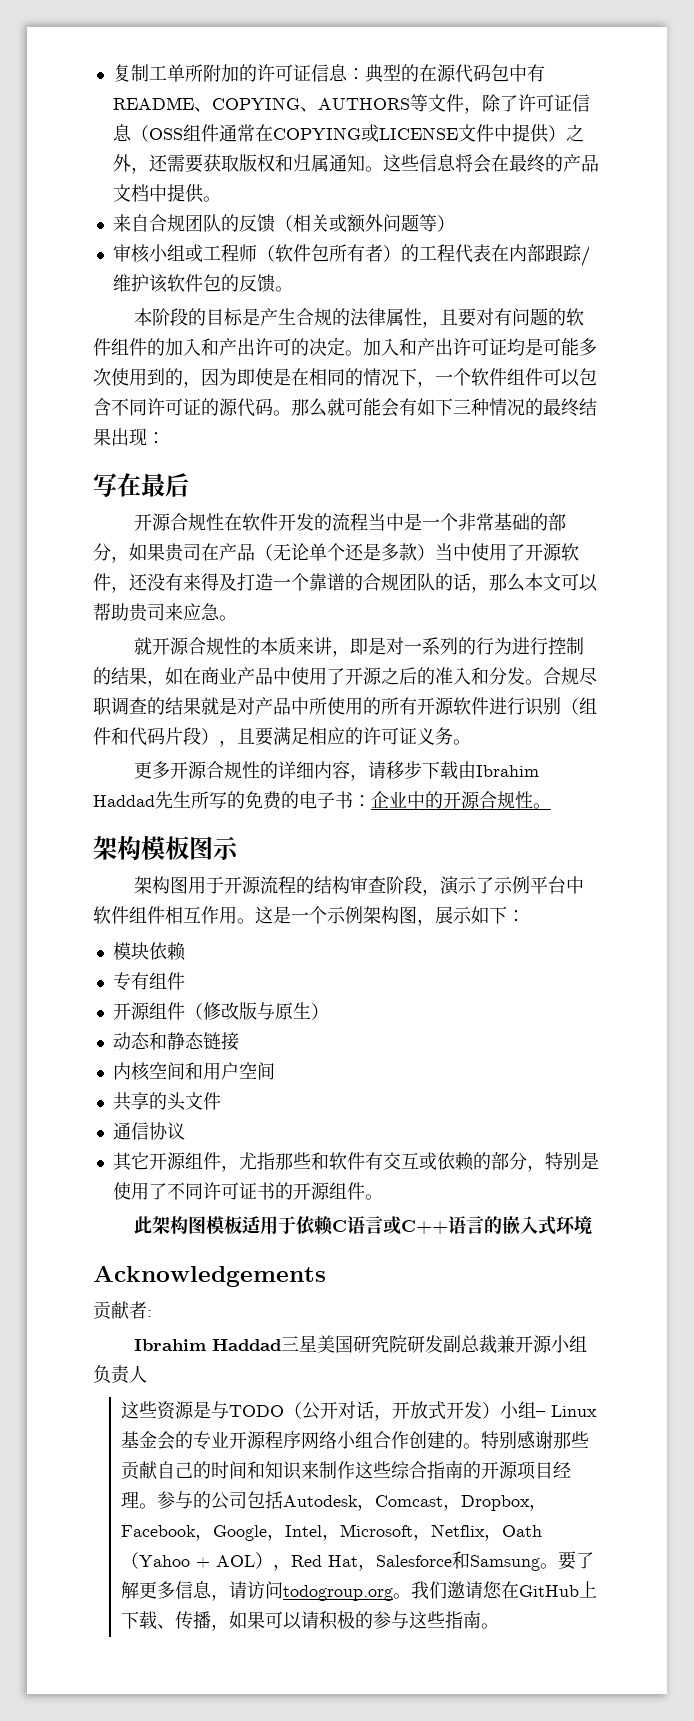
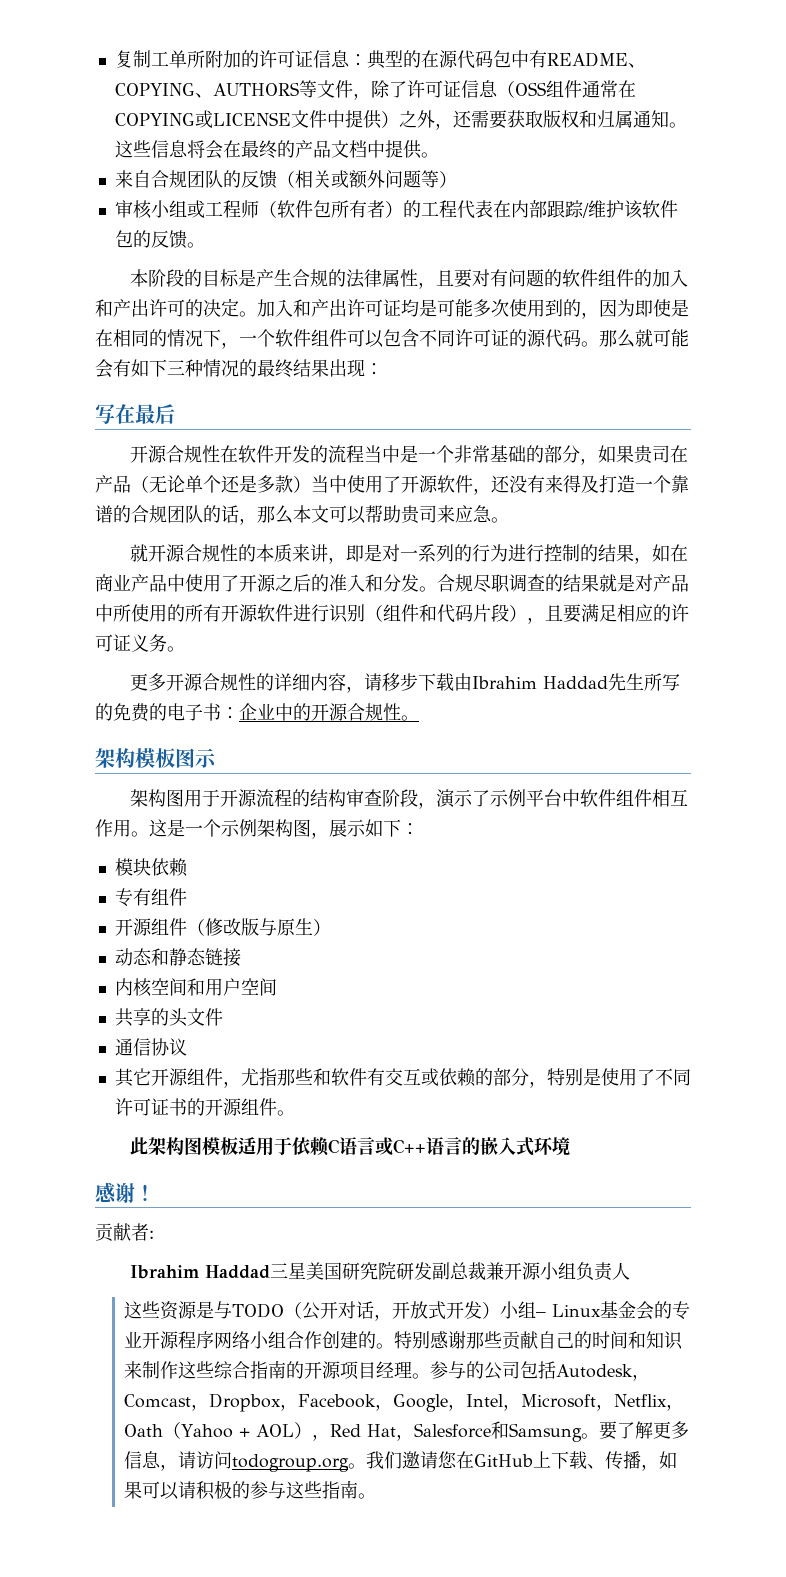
- Acknowledgements
+ 感谢！

